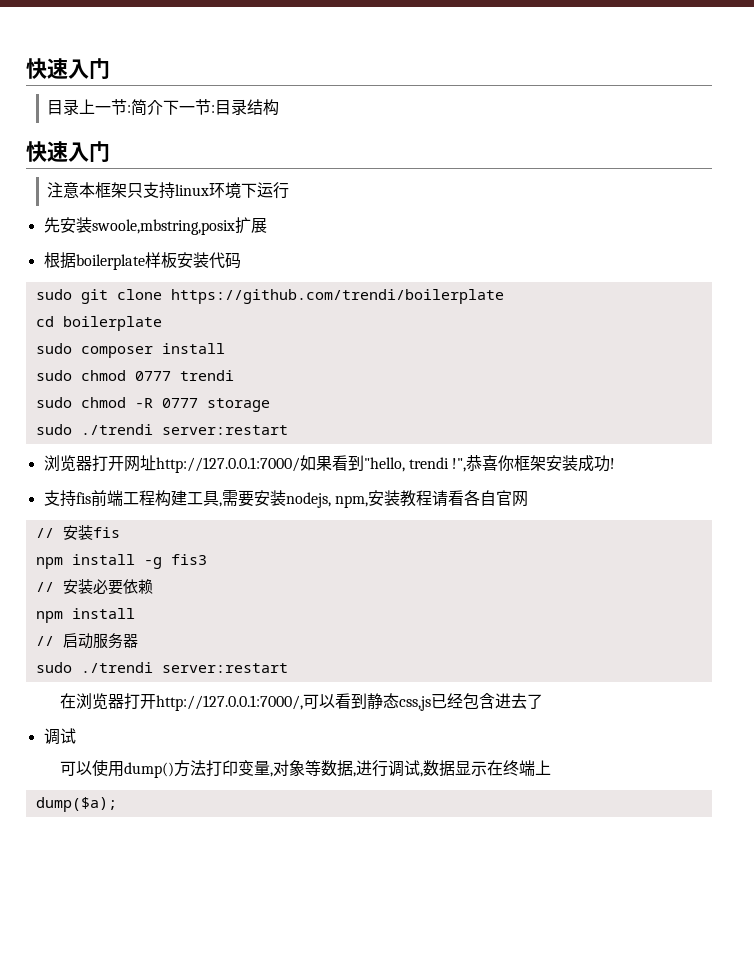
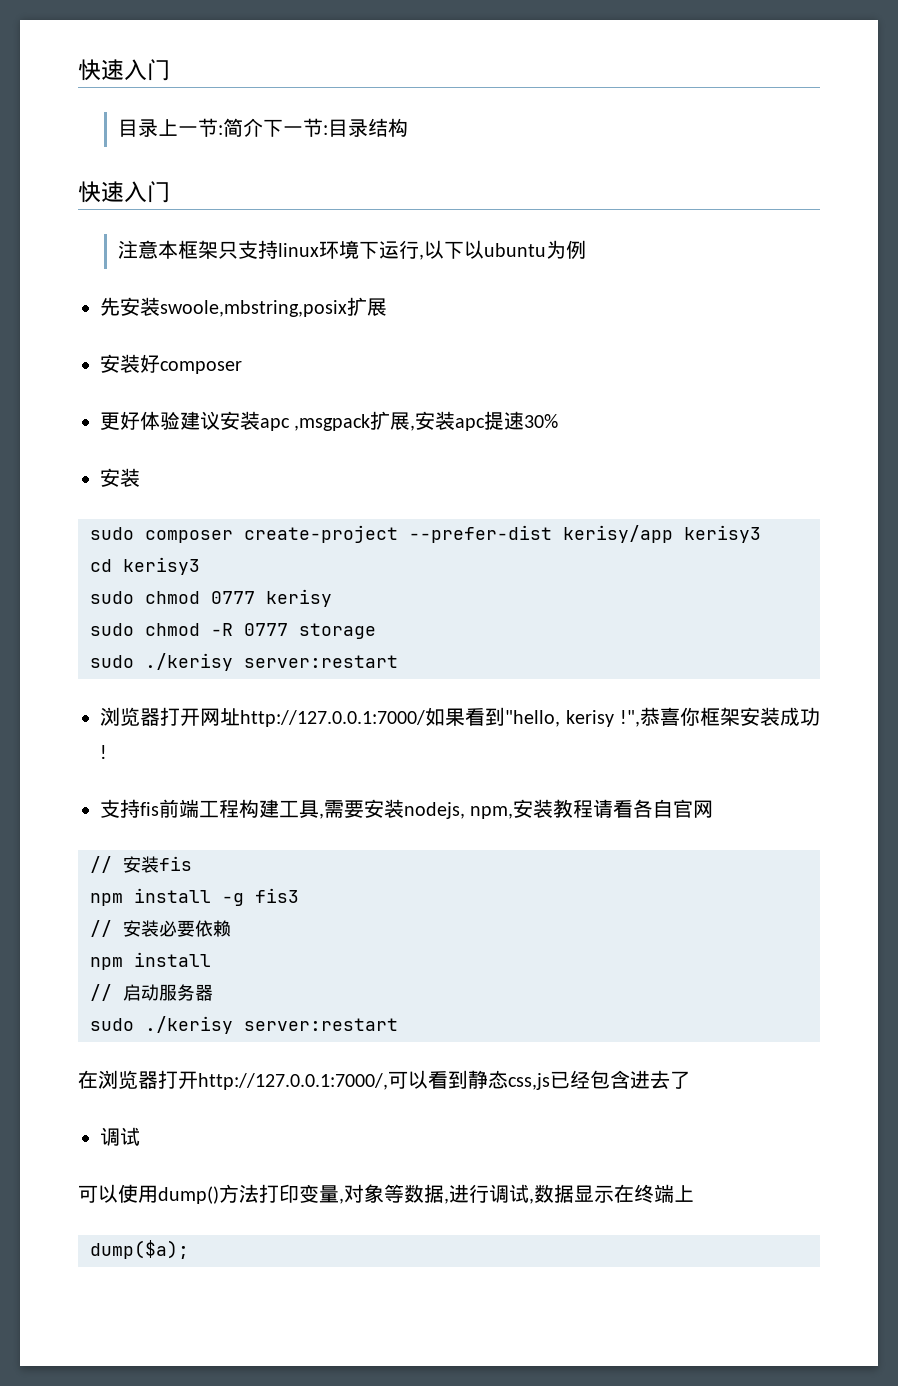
- 注意本框架只支持linux环境下运行
+ 注意本框架只支持linux环境下运行,以下以ubuntu为例
- 根据boilerplate样板安装代码
- sudo git clone https://github.com/trendi/boilerplate
- cd boilerplate
- sudo composer install
+ 安装好composer
+ 更好体验建议安装apc ,msgpack扩展,安装apc提速30%
+ 安装
+ sudo composer create-project --prefer-dist kerisy/app kerisy3
+ cd kerisy3
- sudo chmod 0777 trendi
+ sudo chmod 0777 kerisy
  sudo chmod -R 0777 storage
- sudo ./trendi server:restart
+ sudo ./kerisy server:restart
- 浏览器打开网址http://127.0.0.1:7000/如果看到"hello, trendi !",恭喜你框架安装成功!
+ 浏览器打开网址http://127.0.0.1:7000/如果看到"hello, kerisy !",恭喜你框架安装成功!
  // 启动服务器
- sudo ./trendi server:restart
+ sudo ./kerisy server:restart

